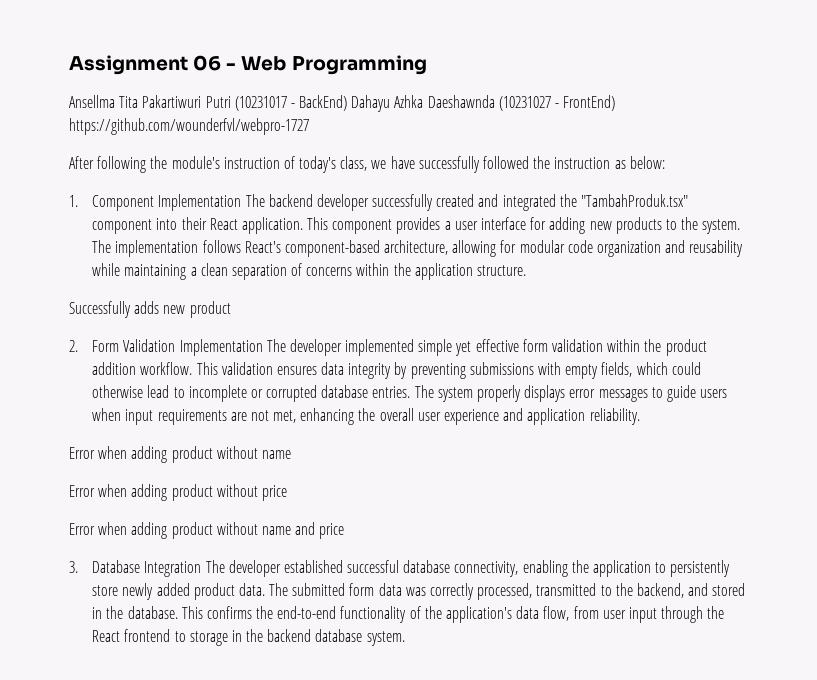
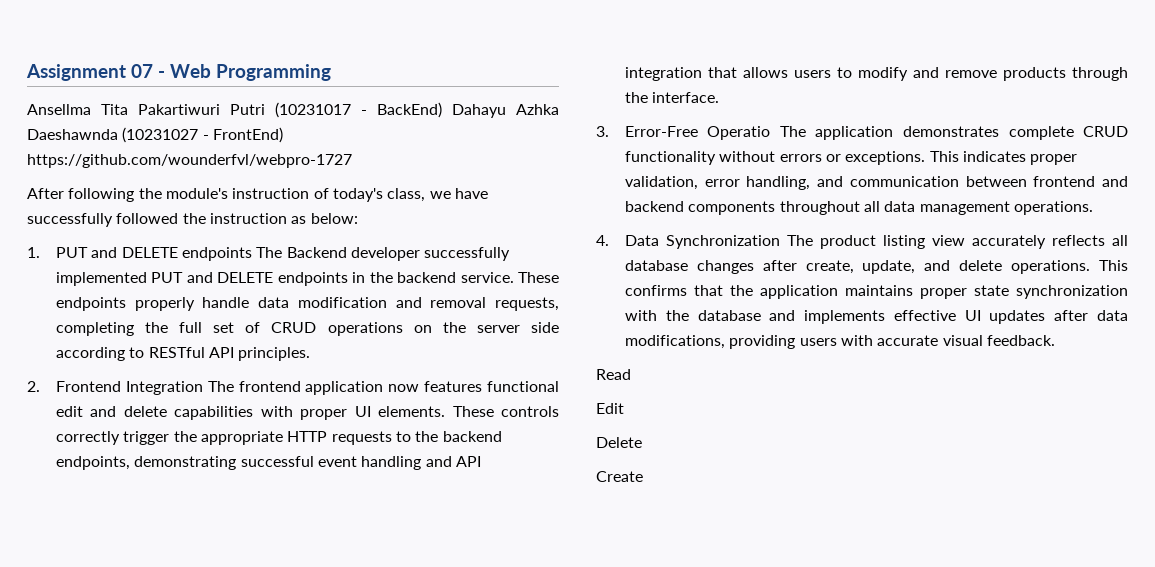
- Assignment 06 - Web Programming
+ Assignment 07 - Web Programming
- 1. Component Implementation The backend developer successfully created and integrated the "TambahProduk.tsx" component into their React application. This component provides a user interface for adding new products to the system. The implementation follows React's component-based architecture, allowing for modular code organization and reusability while maintaining a clean separation of concerns within the application structure.
- Successfully adds new product
- 2. Form Validation Implementation The developer implemented simple yet effective form validation within the product addition workflow. This validation ensures data integrity by preventing submissions with empty fields, which could otherwise lead to incomplete or corrupted database entries. The system properly displays error messages to guide users when input requirements are not met, enhancing the overall user experience and application reliability.
- Error when adding product without name
- Error when adding product without price
- Error when adding product without name and price
- 3. Database Integration The developer established successful database connectivity, enabling the application to persistently store newly added product data. The submitted form data was correctly processed, transmitted to the backend, and stored in the database. This confirms the end-to-end functionality of the application's data flow, from user input through the React frontend to storage in the backend database system.
+ 1. PUT and DELETE endpoints The Backend developer successfully implemented PUT and DELETE endpoints in the backend service. These endpoints properly handle data modification and removal requests, completing the full set of CRUD operations on the server side according to RESTful API principles.
+ 2. Frontend Integration The frontend application now features functional edit and delete capabilities with proper UI elements. These controls correctly trigger the appropriate HTTP requests to the backend endpoints, demonstrating successful event handling and API integration that allows users to modify and remove products through the interface.
+ 3. Error-Free Operatio The application demonstrates complete CRUD functionality without errors or exceptions. This indicates proper validation, error handling, and communication between frontend and backend components throughout all data management operations.
+ 4. Data Synchronization The product listing view accurately reflects all database changes after create, update, and delete operations. This confirms that the application maintains proper state synchronization with the database and implements effective UI updates after data modifications, providing users with accurate visual feedback.
+ Read
+ Edit
+ Delete
+ Create

